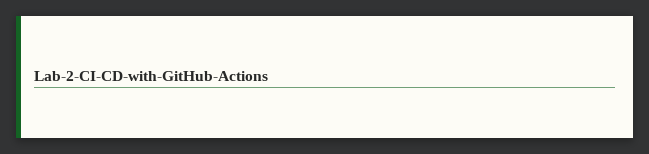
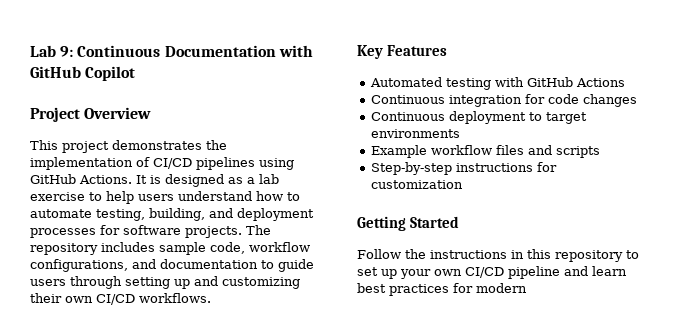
- Lab-2-CI-CD-with-GitHub-Actions
+ Lab 9: Continuous Documentation with GitHub Copilot
+ Project Overview
+ This project demonstrates the implementation of CI/CD pipelines using GitHub Actions. It is designed as a lab exercise to help users understand how to automate testing, building, and deployment processes for software projects. The repository includes sample code, workflow configurations, and documentation to guide users through setting up and customizing their own CI/CD workflows.
+ Key Features
+ Automated testing with GitHub Actions
+ Continuous integration for code changes
+ Continuous deployment to target environments
+ Example workflow files and scripts
+ Step-by-step instructions for customization
+ Getting Started
+ Follow the instructions in this repository to set up your own CI/CD pipeline and learn best practices for modern

